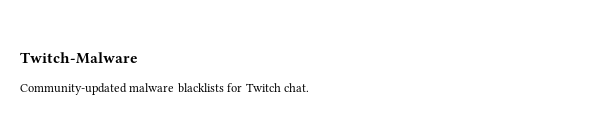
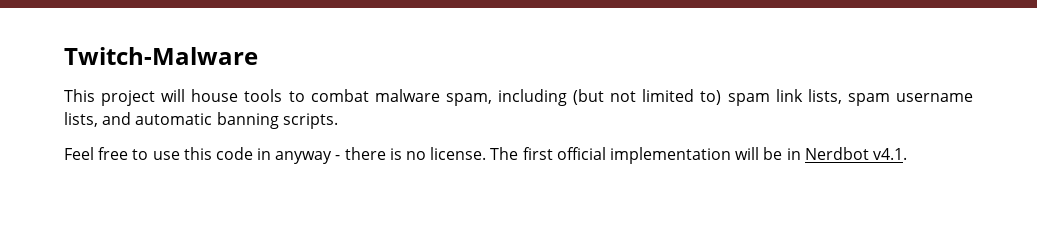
- Community-updated malware blacklists for Twitch chat.
+ This project will house tools to combat malware spam, including (but not limited to) spam link lists, spam username lists, and automatic banning scripts.
+ Feel free to use this code in anyway - there is no license. The first official implementation will be in Nerdbot v4.1.

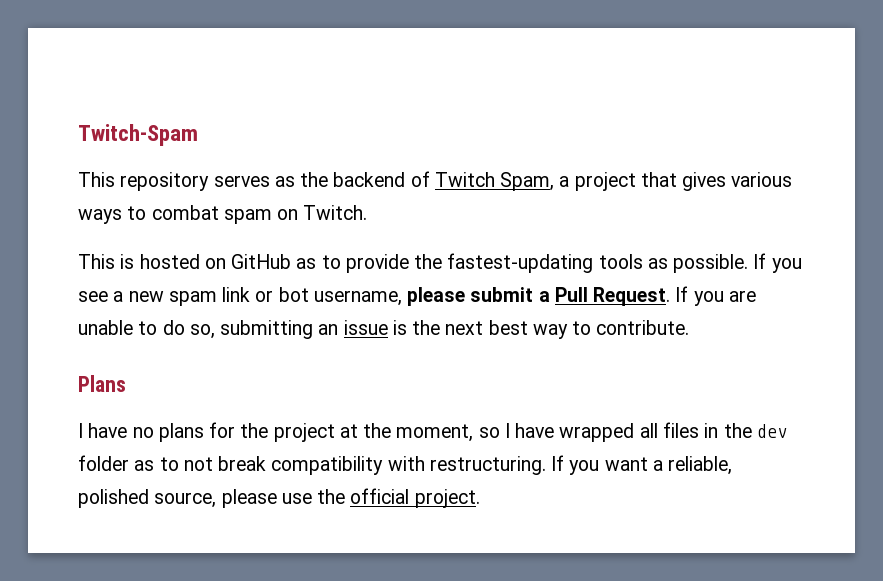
- Twitch-Malware
- This project will house tools to combat malware spam, including (but not limited to) spam link lists, spam username lists, and automatic banning scripts.
- Feel free to use this code in anyway - there is no license. The first official implementation will be in Nerdbot v4.1.
+ Twitch-Spam
+ This repository serves as the backend of Twitch Spam, a project that gives various ways to combat spam on Twitch.
+ This is hosted on GitHub as to provide the fastest-updating tools as possible. If you see a new spam link or bot username, please submit a Pull Request. If you are unable to do so, submitting an issue is the next best way to contribute.
+ Plans
+ I have no plans for the project at the moment, so I have wrapped all files in the dev folder as to not break compatibility with restructuring. If you want a reliable, polished source, please use the official project.

